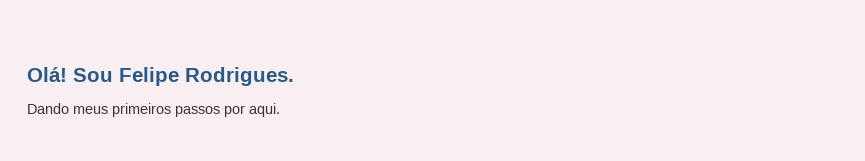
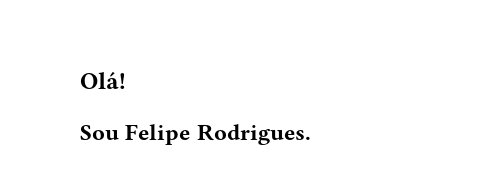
- Olá! Sou Felipe Rodrigues.
+ Olá!
+ Sou Felipe Rodrigues.
- Dando meus primeiros passos por aqui.

